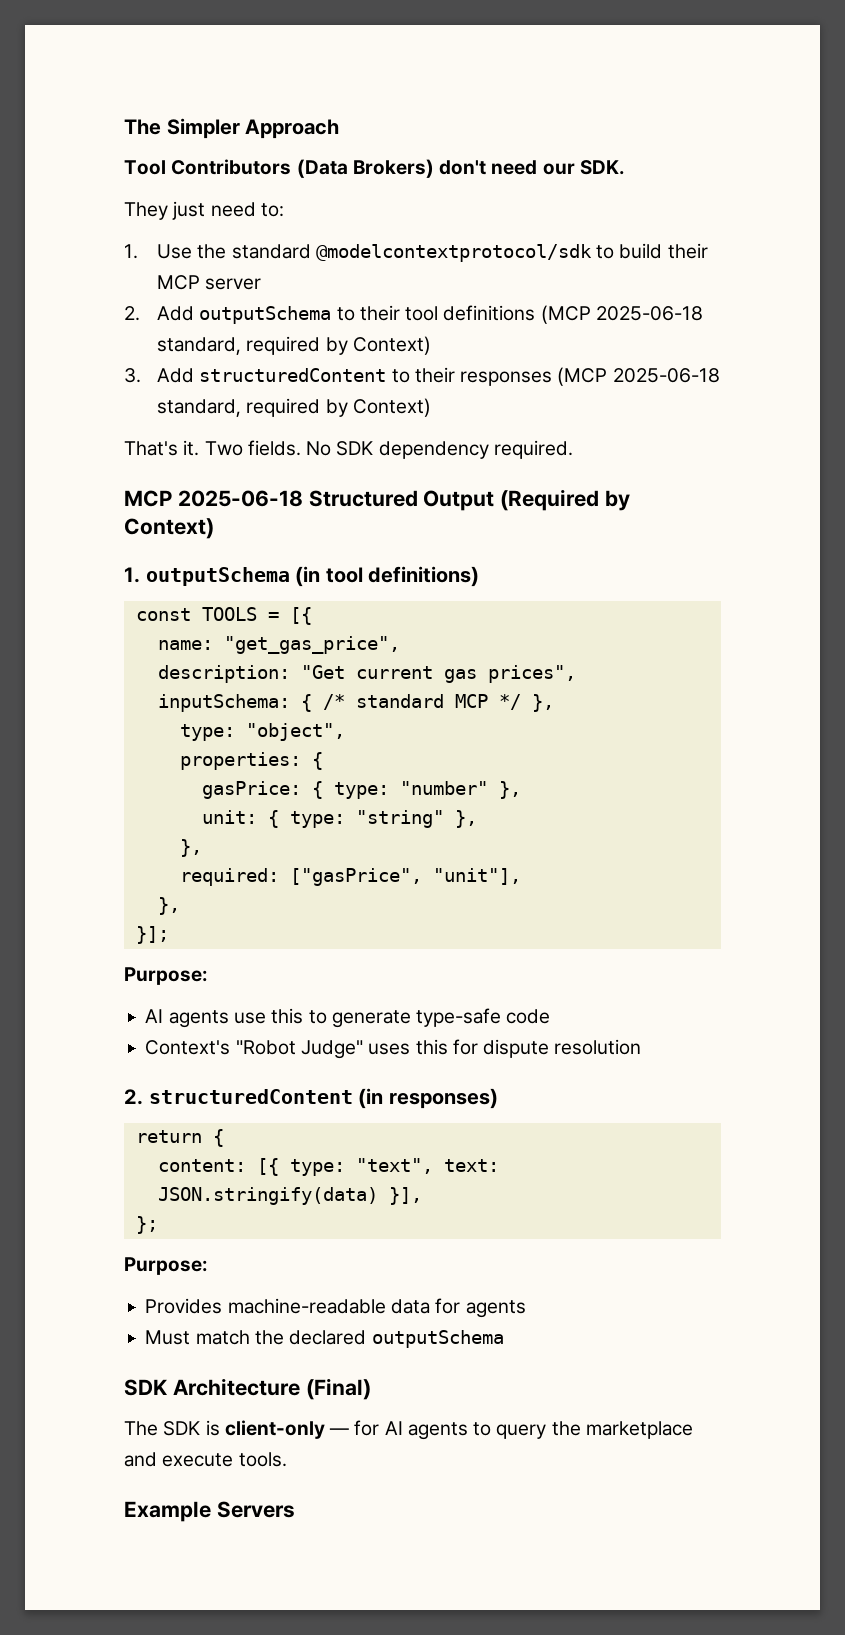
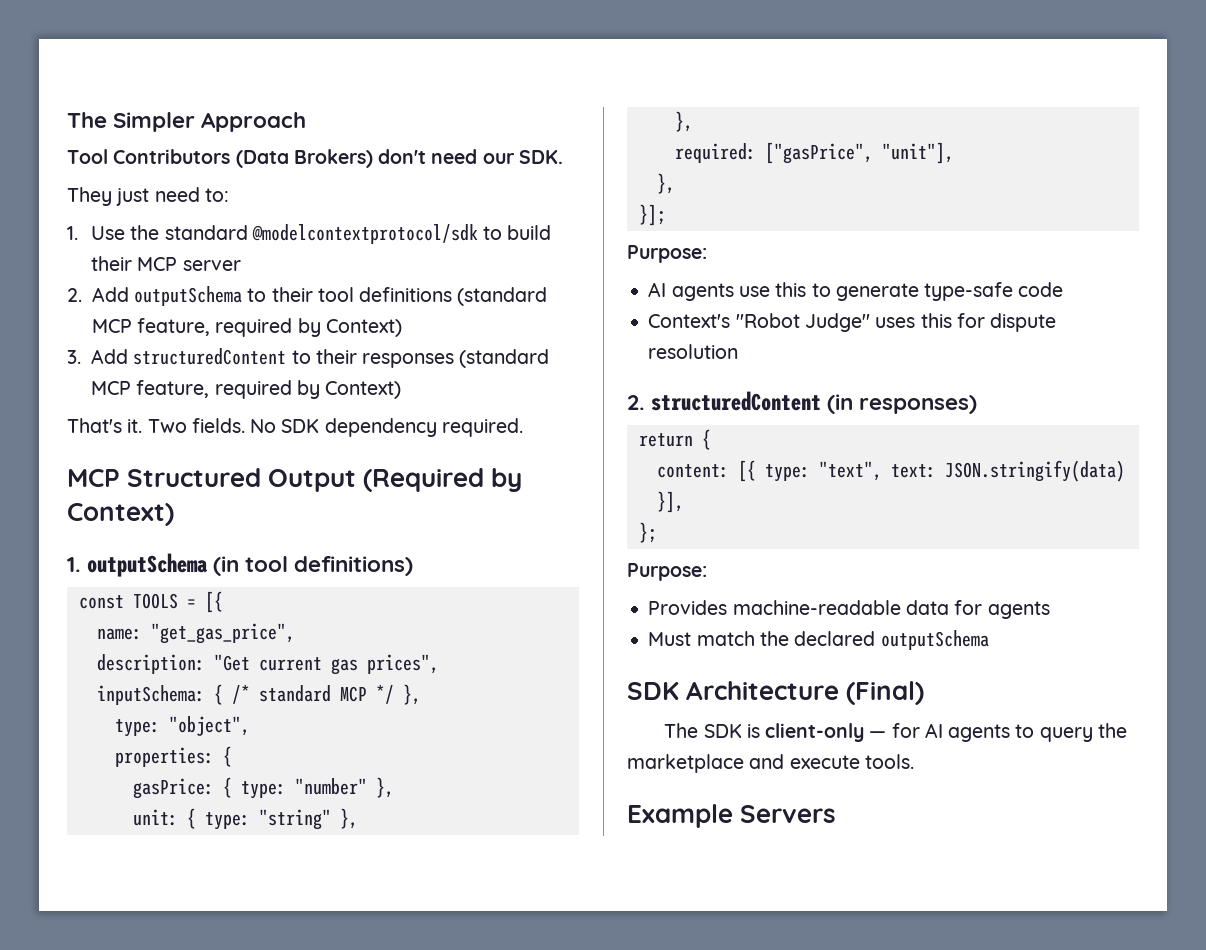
- 2. Add outputSchema to their tool definitions (MCP 2025-06-18 standard, required by Context)
+ 2. Add outputSchema to their tool definitions (standard MCP feature, required by Context)
- 3. Add structuredContent to their responses (MCP 2025-06-18 standard, required by Context)
+ 3. Add structuredContent to their responses (standard MCP feature, required by Context)
- MCP 2025-06-18 Structured Output (Required by Context)
+ MCP Structured Output (Required by Context)

